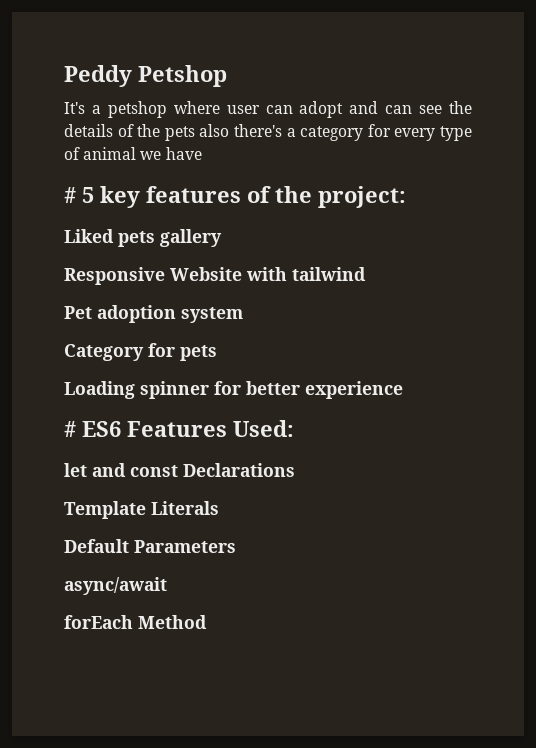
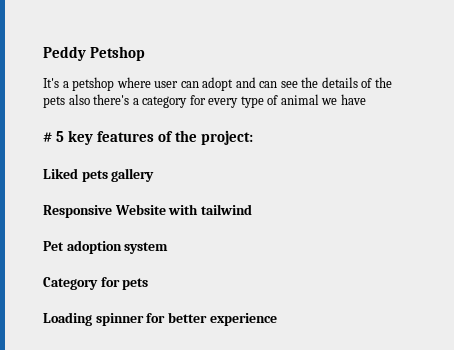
- # ES6 Features Used:
- let and const Declarations
- Template Literals
- Default Parameters
- async/await
- forEach Method

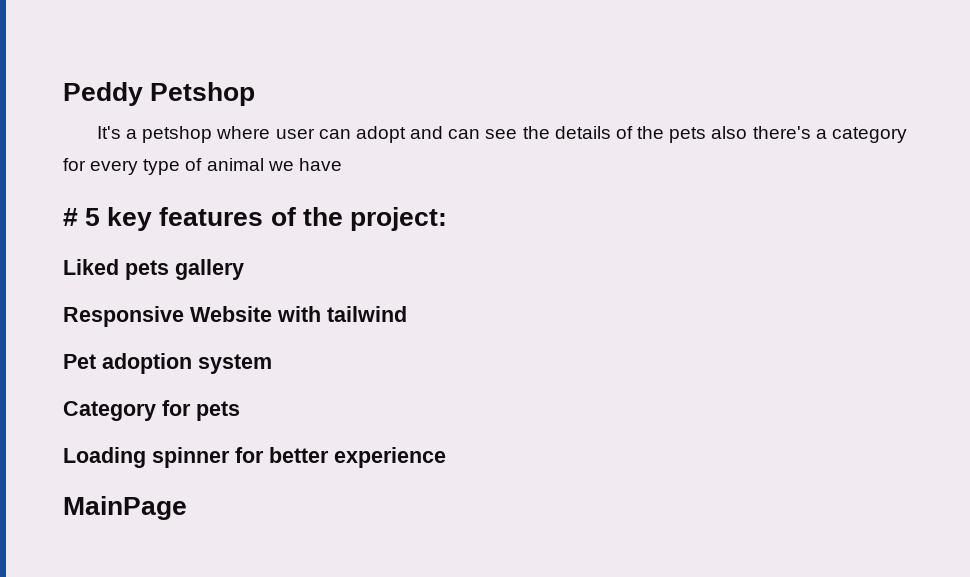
+ MainPage

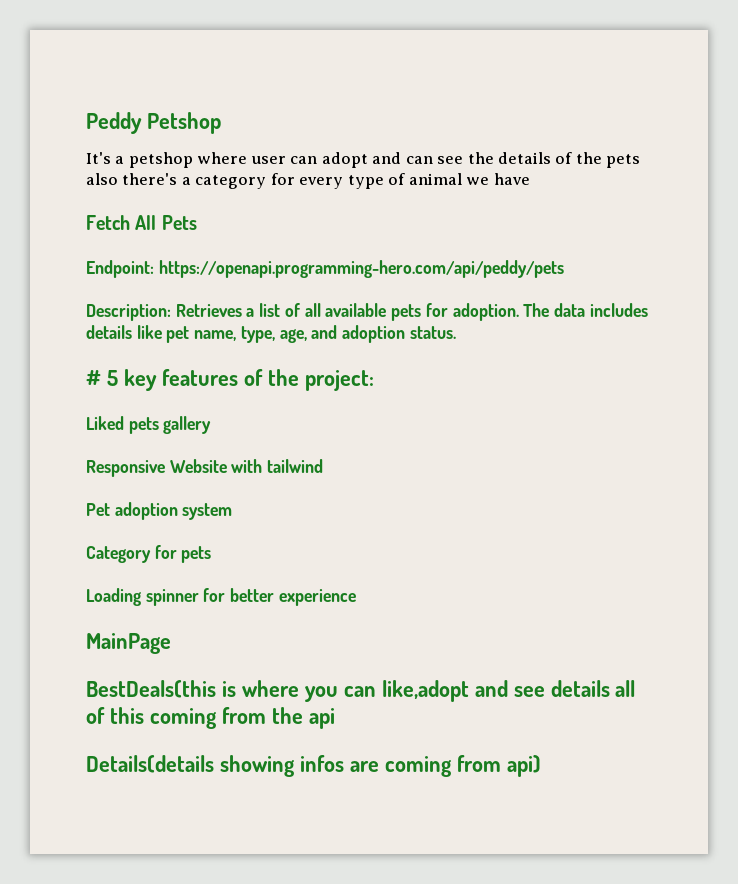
+ Fetch All Pets
+ Endpoint: https://openapi.programming-hero.com/api/peddy/pets
+ Description: Retrieves a list of all available pets for adoption. The data includes details like pet name, type, age, and adoption status.
+ BestDeals(this is where you can like,adopt and see details all of this coming from the api
+ Details(details showing infos are coming from api)

